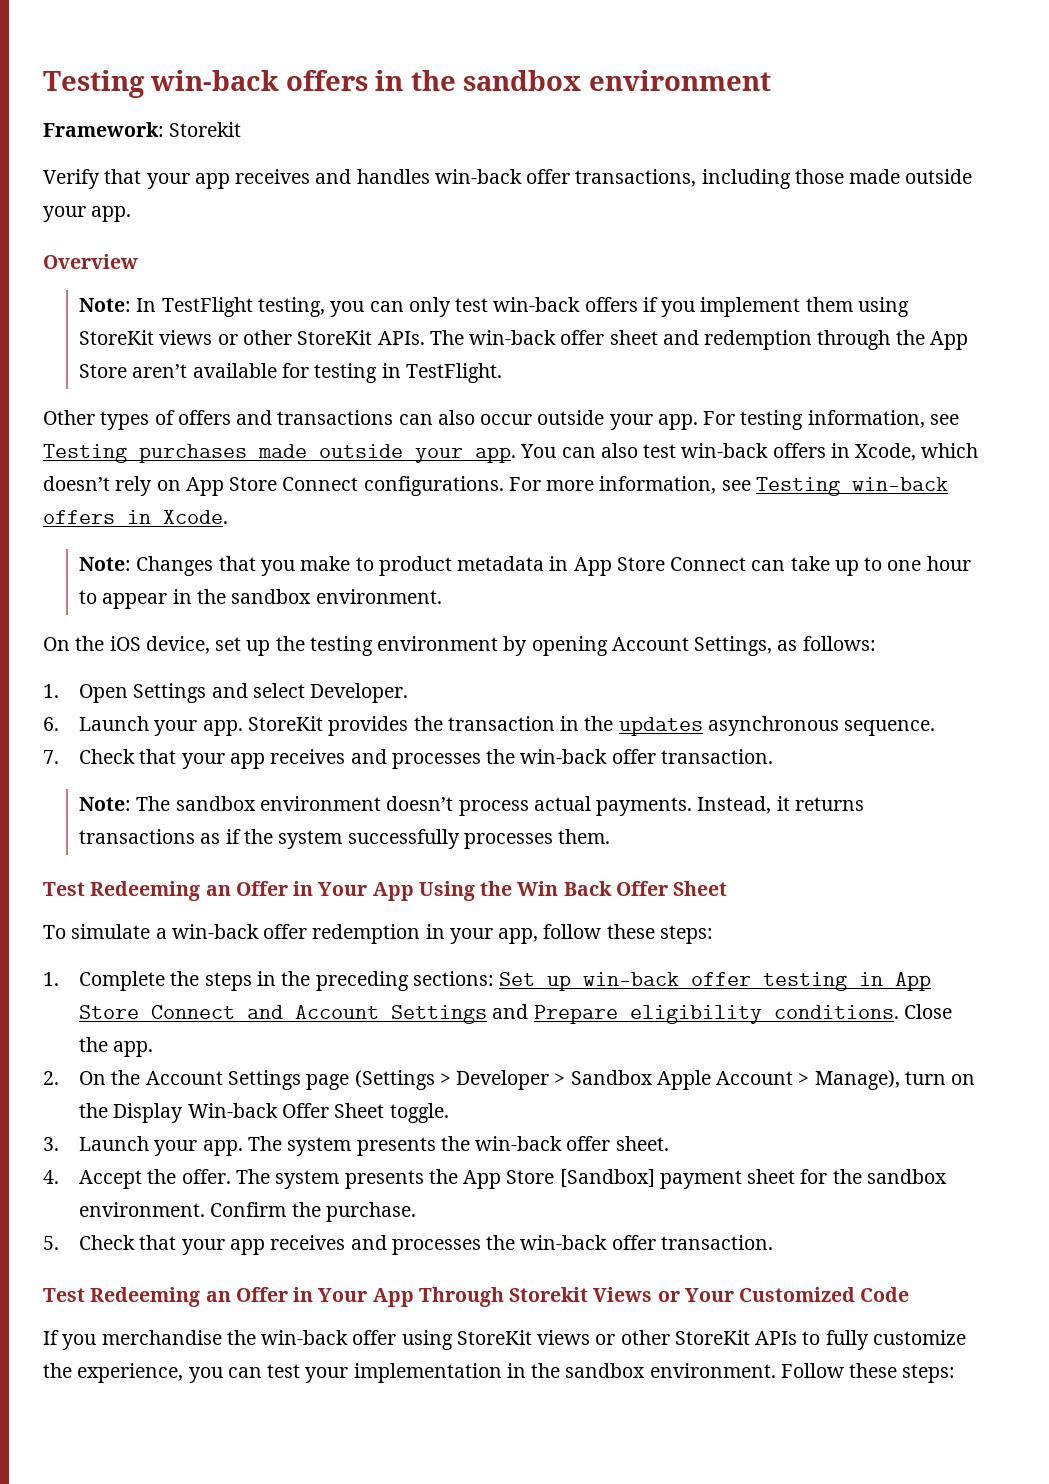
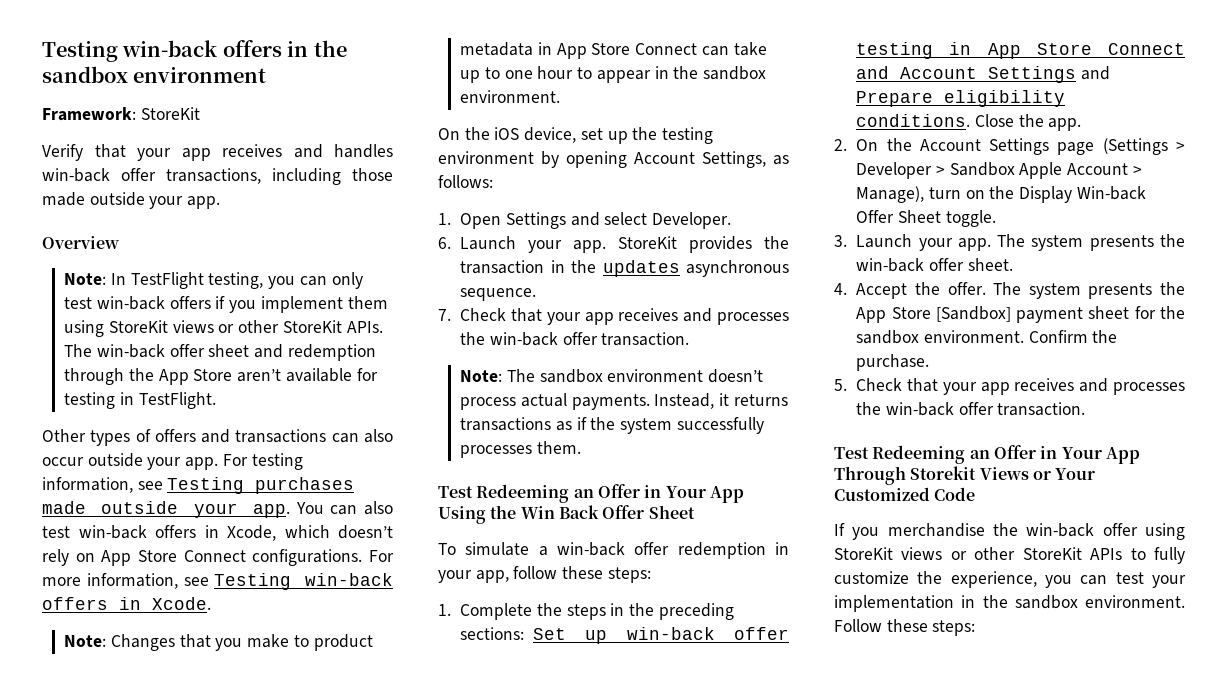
- Framework: Storekit
+ Framework: StoreKit

